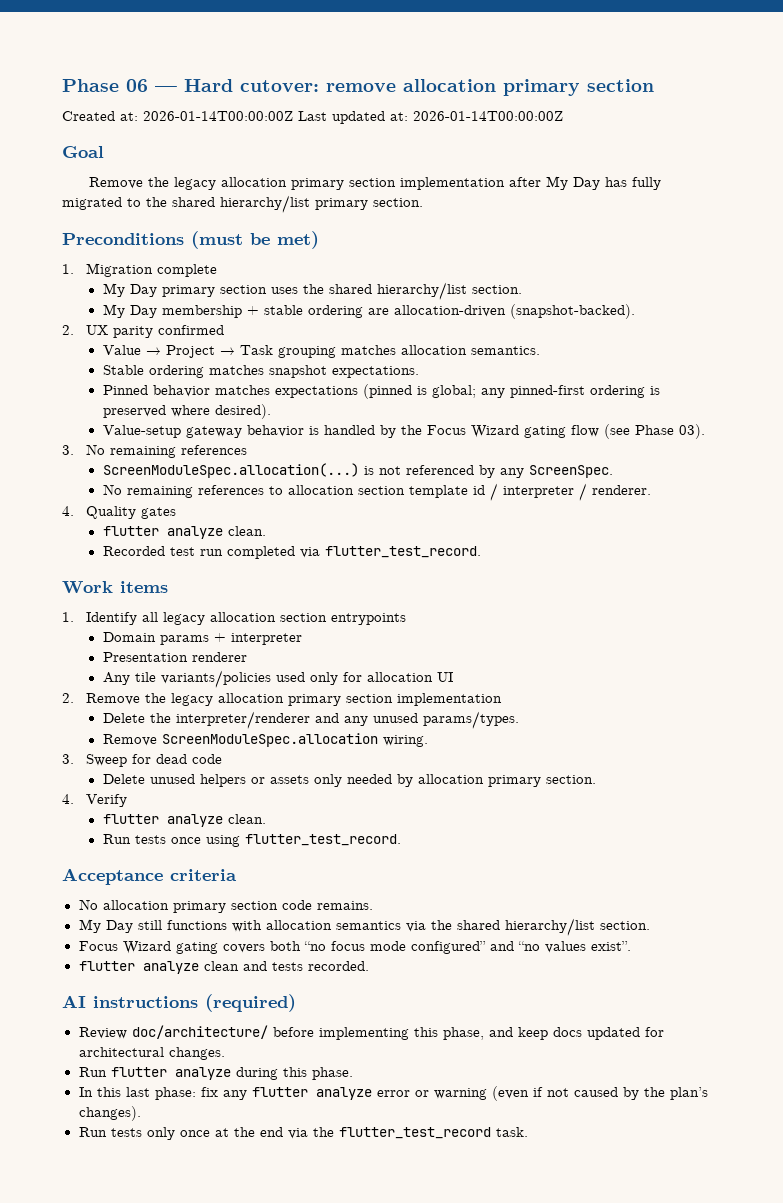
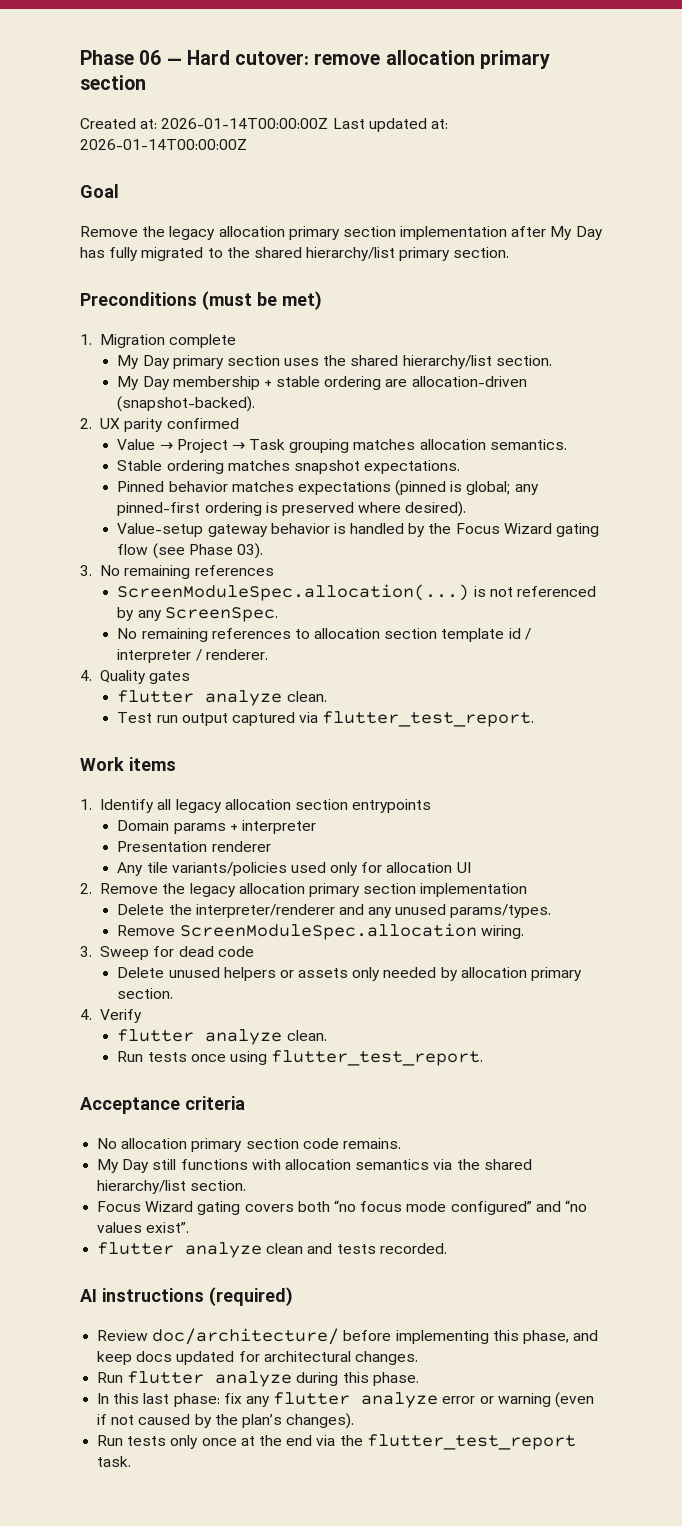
- Recorded test run completed via flutter_test_record.
+ Test run output captured via flutter_test_report.
- Run tests once using flutter_test_record.
+ Run tests once using flutter_test_report.
- Run tests only once at the end via the flutter_test_record task.
+ Run tests only once at the end via the flutter_test_report task.

